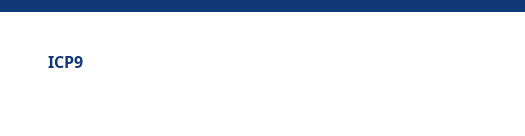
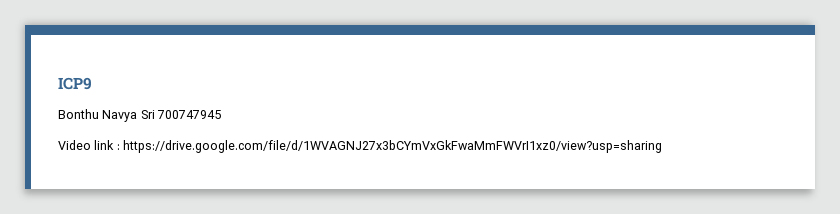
+ Bonthu Navya Sri 700747945
+ Video link : https://drive.google.com/file/d/1WVAGNJ27x3bCYmVxGkFwaMmFWVrI1xz0/view?usp=sharing

